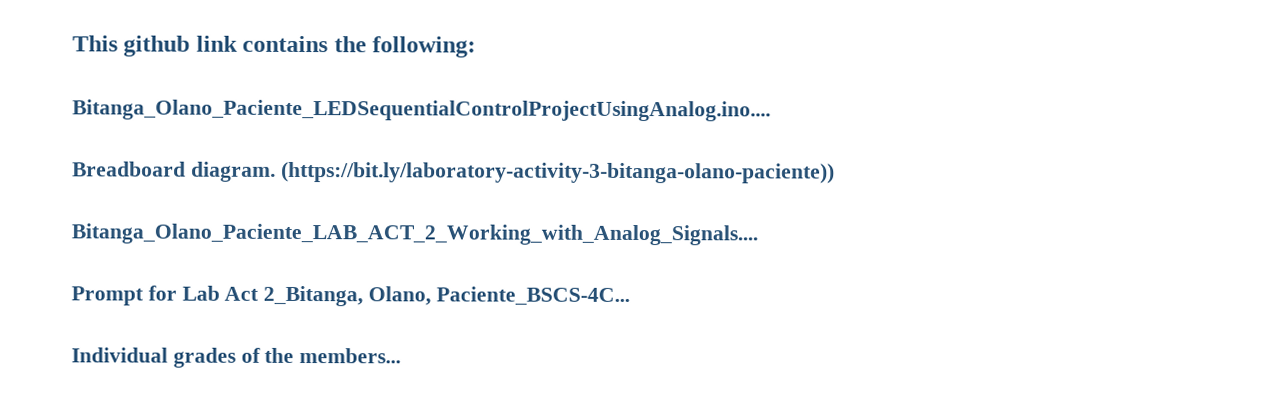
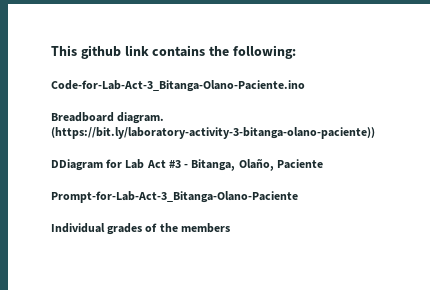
- Bitanga_Olano_Paciente_LEDSequentialControlProjectUsingAnalog.ino....
+ Code-for-Lab-Act-3_Bitanga-Olano-Paciente.ino
- Bitanga_Olano_Paciente_LAB_ACT_2_Working_with_Analog_Signals....
- Prompt for Lab Act 2_Bitanga, Olano, Paciente_BSCS-4C...
+ DDiagram for Lab Act #3 - Bitanga, Olaño, Paciente
+ Prompt-for-Lab-Act-3_Bitanga-Olano-Paciente
- Individual grades of the members...
+ Individual grades of the members

